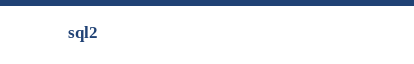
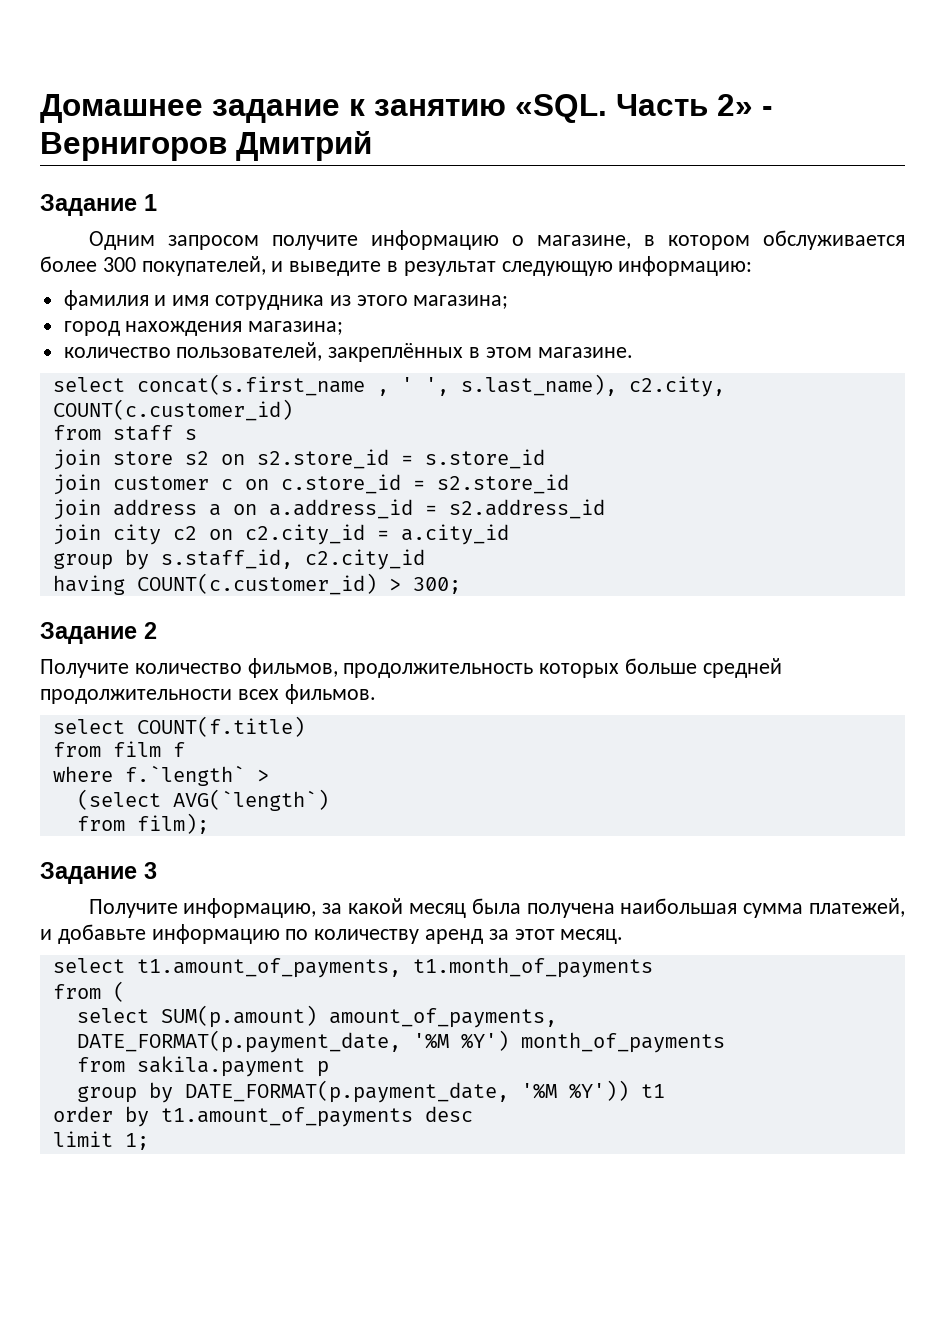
- sql2
+ Домашнее задание к занятию «SQL. Часть 2» - Вернигоров Дмитрий
+ Задание 1
+ Одним запросом получите информацию о магазине, в котором обслуживается более 300 покупателей, и выведите в результат следующую информацию:
+ фамилия и имя сотрудника из этого магазина;
+ город нахождения магазина;
+ количество пользователей, закреплённых в этом магазине.
+ select concat(s.first_name , ' ', s.last_name), c2.city, COUNT(c.customer_id)
+ from staff s
+ join store s2 on s2.store_id = s.store_id
+ join customer c on c.store_id = s2.store_id
+ join address a on a.address_id = s2.address_id
+ join city c2 on c2.city_id = a.city_id
+ group by s.staff_id, c2.city_id
+ having COUNT(c.customer_id) > 300;
+ Задание 2
+ Получите количество фильмов, продолжительность которых больше средней продолжительности всех фильмов.
+ select COUNT(f.title)
+ from film f
+ where f.`length` >
+ (select AVG(`length`)
+ from film);
+ Задание 3
+ Получите информацию, за какой месяц была получена наибольшая сумма платежей, и добавьте информацию по количеству аренд за этот месяц.
+ select t1.amount_of_payments, t1.month_of_payments
+ from (
+ select SUM(p.amount) amount_of_payments, DATE_FORMAT(p.payment_date, '%M %Y') month_of_payments
+ from sakila.payment p
+ group by DATE_FORMAT(p.payment_date, '%M %Y')) t1
+ order by t1.amount_of_payments desc
+ limit 1;

